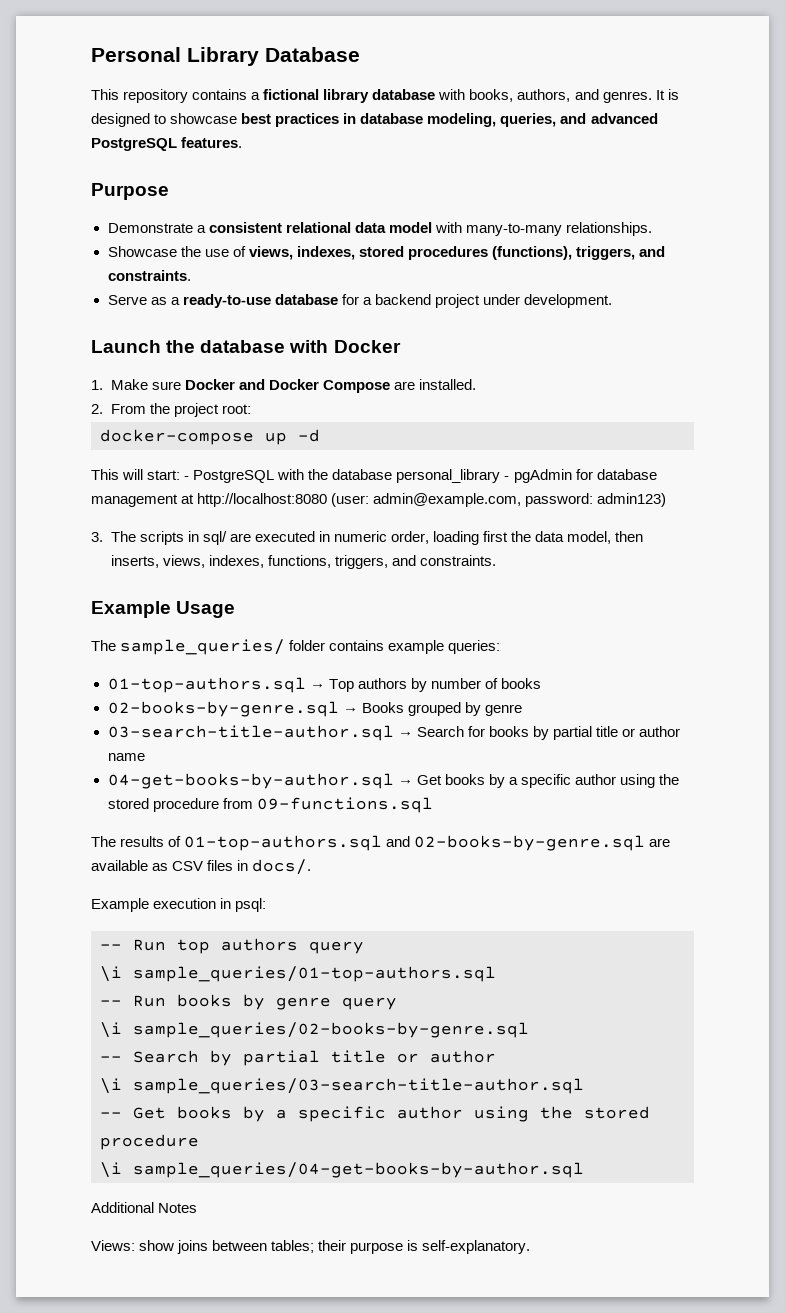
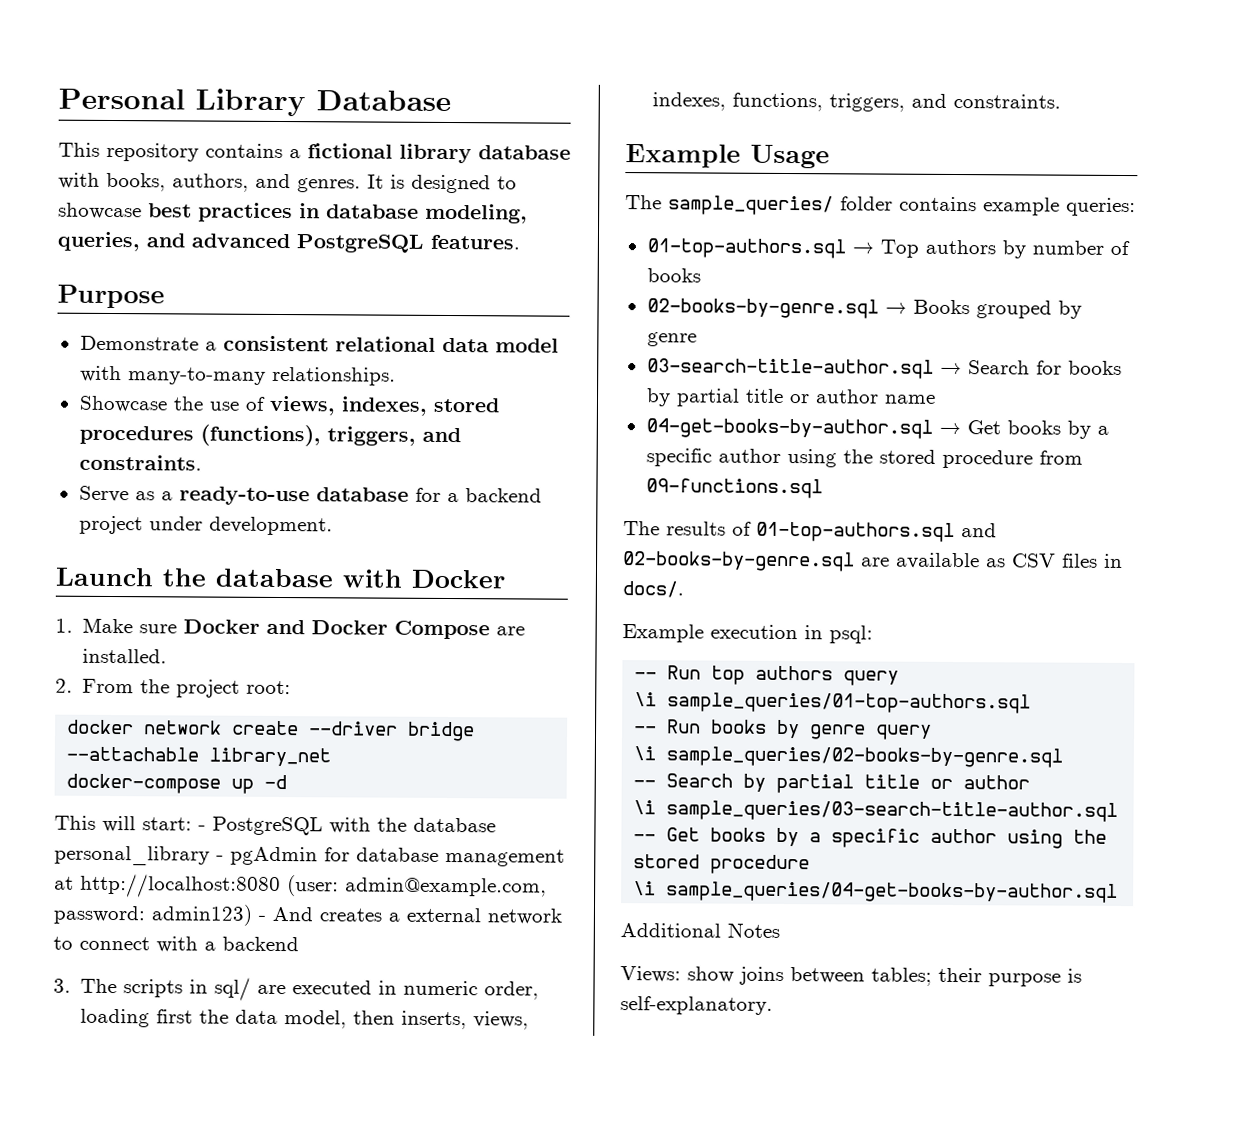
+ docker network create --driver bridge --attachable library_net
- This will start: - PostgreSQL with the database personal_library - pgAdmin for database management at http://localhost:8080 (user: admin@example.com, password: admin123)
+ This will start: - PostgreSQL with the database personal_library - pgAdmin for database management at http://localhost:8080 (user: admin@example.com, password: admin123) - And creates a external network to connect with a backend

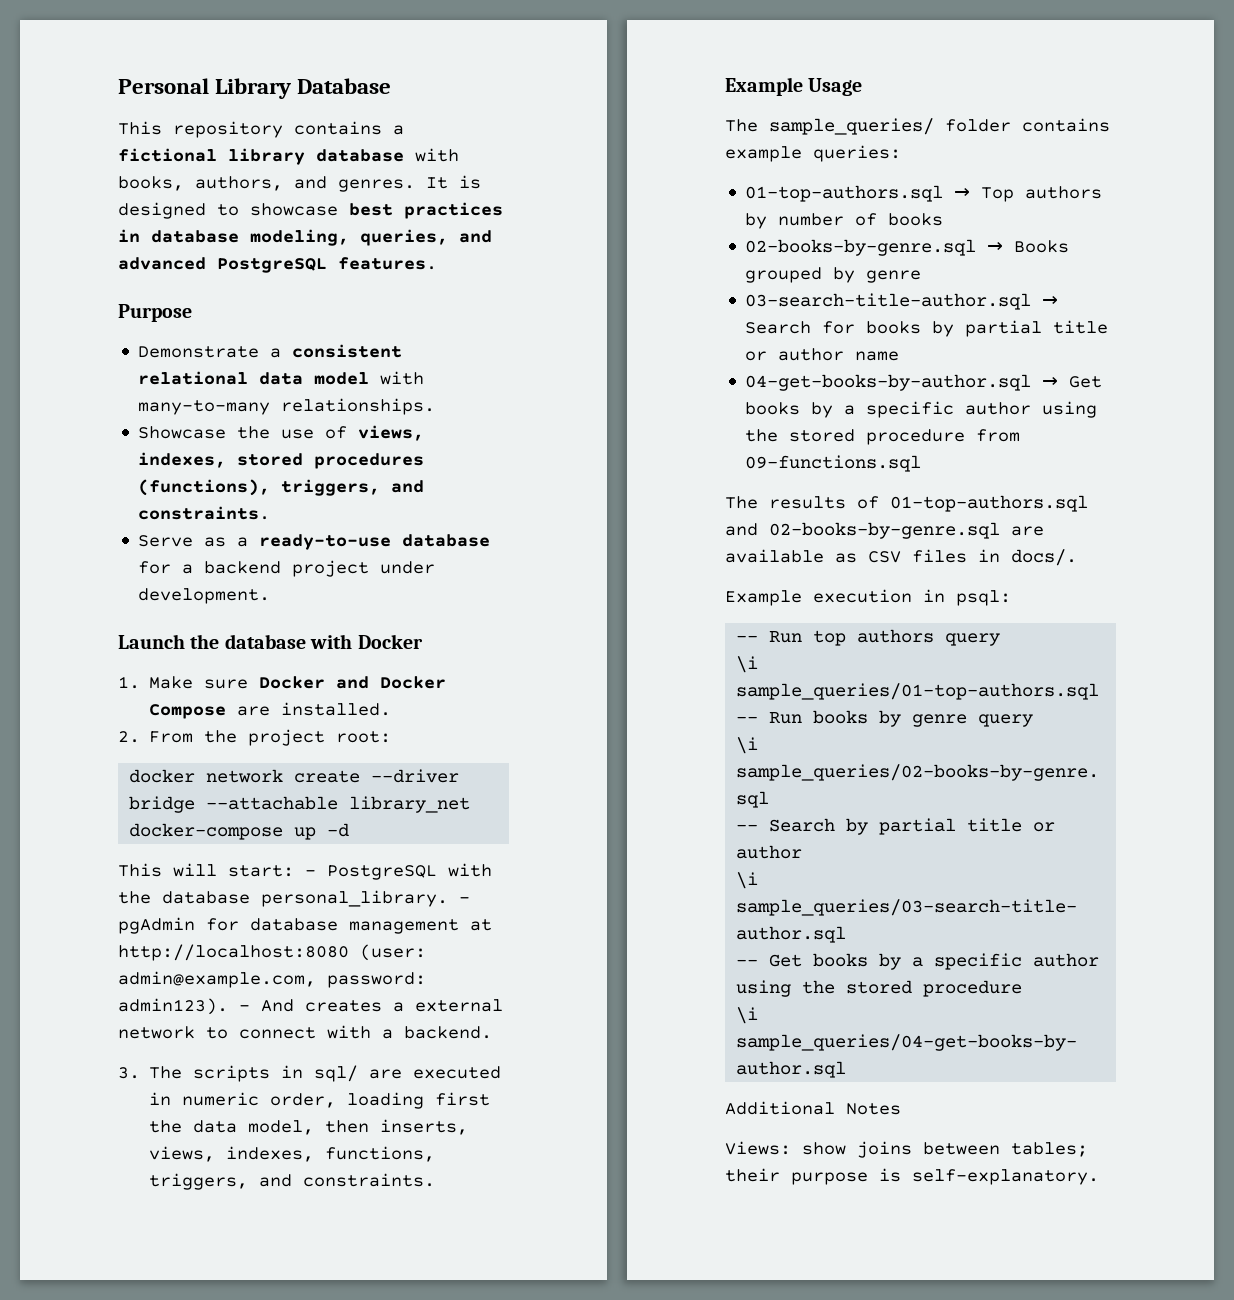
- This will start: - PostgreSQL with the database personal_library - pgAdmin for database management at http://localhost:8080 (user: admin@example.com, password: admin123) - And creates a external network to connect with a backend
+ This will start: - PostgreSQL with the database personal_library. - pgAdmin for database management at http://localhost:8080 (user: admin@example.com, password: admin123). - And creates a external network to connect with a backend.

